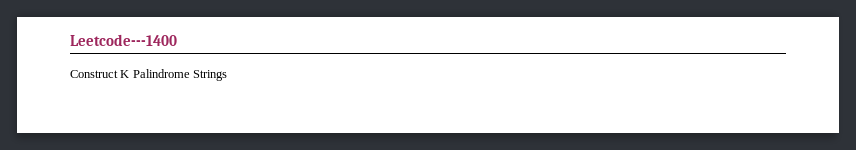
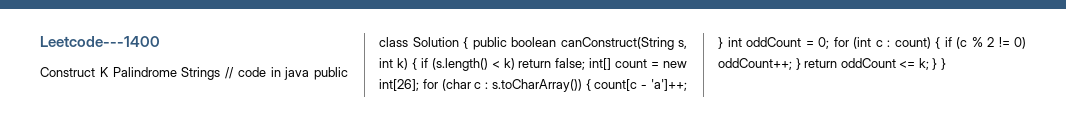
- Construct K Palindrome Strings
+ Construct K Palindrome Strings // code in java public class Solution { public boolean canConstruct(String s, int k) { if (s.length() < k) return false; int[] count = new int[26]; for (char c : s.toCharArray()) { count[c - 'a']++; } int oddCount = 0; for (int c : count) { if (c % 2 != 0) oddCount++; } return oddCount <= k; } }

